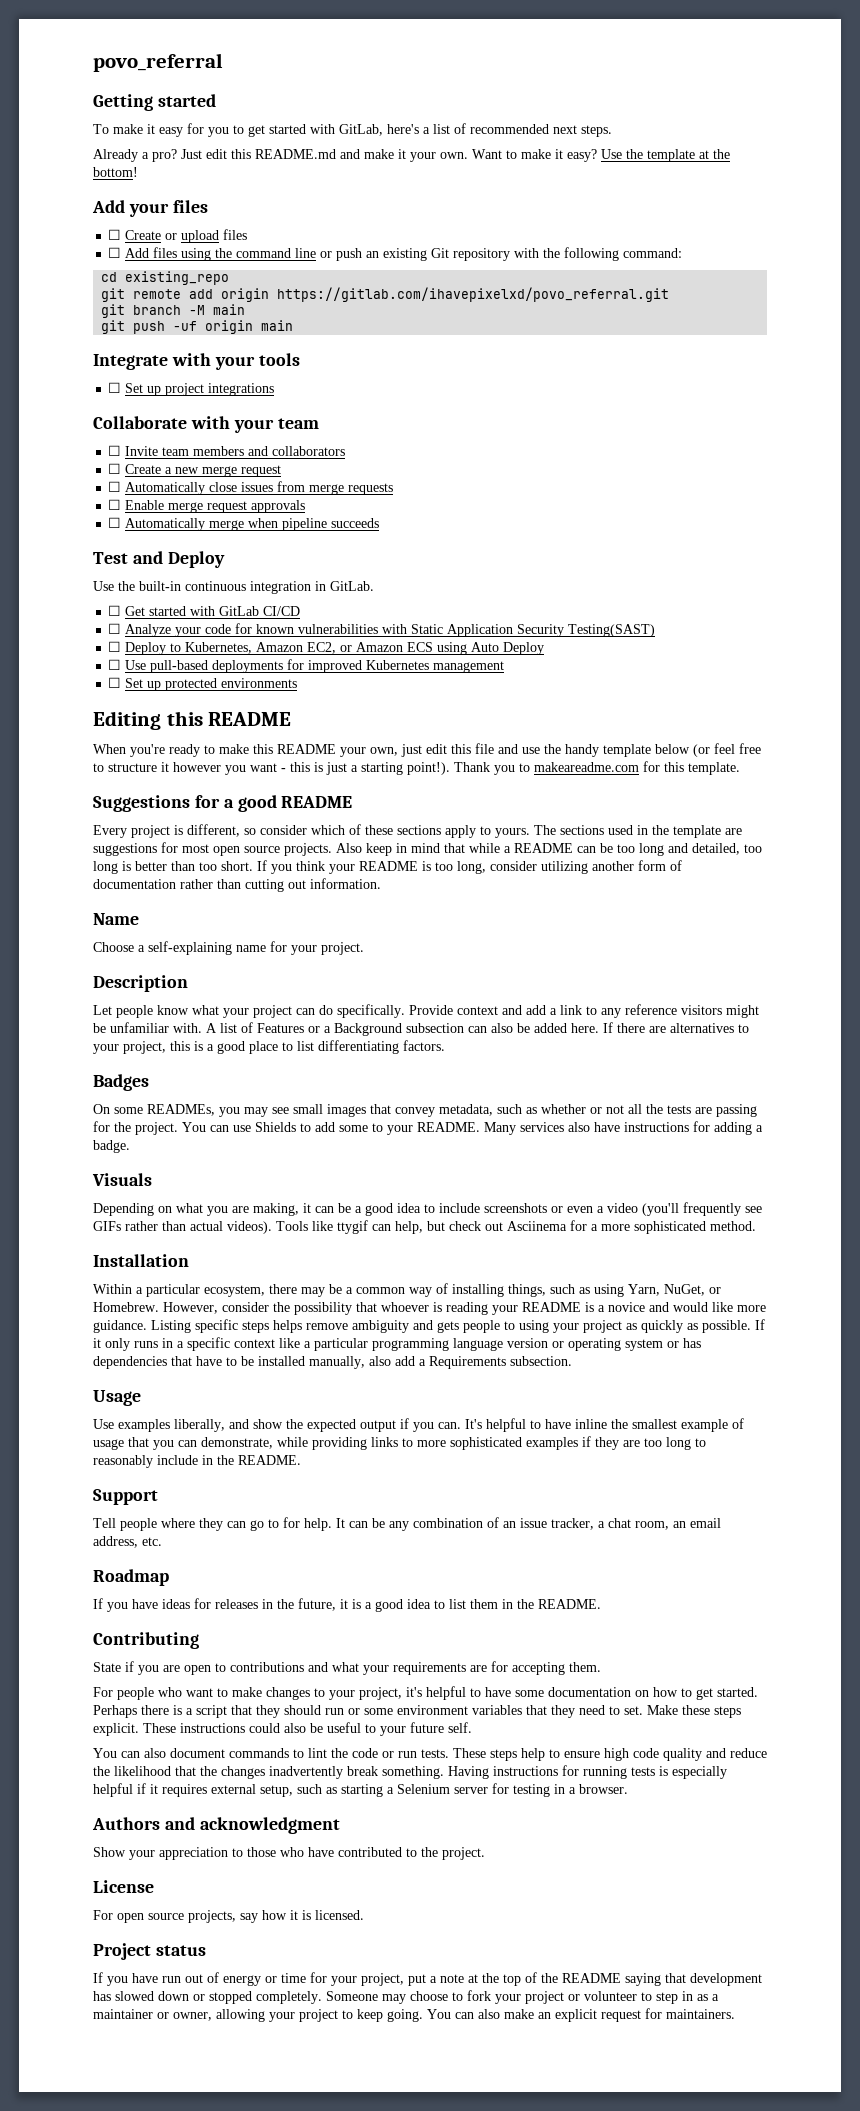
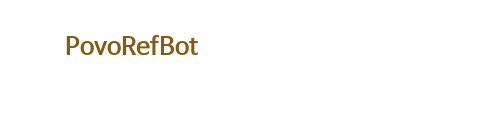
- povo_referral
- Getting started
- To make it easy for you to get started with GitLab, here's a list of recommended next steps.
- Already a pro? Just edit this README.md and make it your own. Want to make it easy? Use the template at the bottom!
- Add your files
- ☐ Create or upload files
- ☐ Add files using the command line or push an existing Git repository with the following command:
- cd existing_repo
- git remote add origin https://gitlab.com/ihavepixelxd/povo_referral.git
- git branch -M main
- git push -uf origin main
- Integrate with your tools
- ☐ Set up project integrations
- Collaborate with your team
- ☐ Invite team members and collaborators
- ☐ Create a new merge request
- ☐ Automatically close issues from merge requests
- ☐ Enable merge request approvals
- ☐ Automatically merge when pipeline succeeds
- Test and Deploy
- Use the built-in continuous integration in GitLab.
- ☐ Get started with GitLab CI/CD
- ☐ Analyze your code for known vulnerabilities with Static Application Security Testing(SAST)
- ☐ Deploy to Kubernetes, Amazon EC2, or Amazon ECS using Auto Deploy
- ☐ Use pull-based deployments for improved Kubernetes management
- ☐ Set up protected environments
- Editing this README
- When you're ready to make this README your own, just edit this file and use the handy template below (or feel free to structure it however you want - this is just a starting point!). Thank you to makeareadme.com for this template.
- Suggestions for a good README
- Every project is different, so consider which of these sections apply to yours. The sections used in the template are suggestions for most open source projects. Also keep in mind that while a README can be too long and detailed, too long is better than too short. If you think your README is too long, consider utilizing another form of documentation rather than cutting out information.
- Name
- Choose a self-explaining name for your project.
- Description
- Let people know what your project can do specifically. Provide context and add a link to any reference visitors might be unfamiliar with. A list of Features or a Background subsection can also be added here. If there are alternatives to your project, this is a good place to list differentiating factors.
- Badges
- On some READMEs, you may see small images that convey metadata, such as whether or not all the tests are passing for the project. You can use Shields to add some to your README. Many services also have instructions for adding a badge.
- Visuals
- Depending on what you are making, it can be a good idea to include screenshots or even a video (you'll frequently see GIFs rather than actual videos). Tools like ttygif can help, but check out Asciinema for a more sophisticated method.
- Installation
- Within a particular ecosystem, there may be a common way of installing things, such as using Yarn, NuGet, or Homebrew. However, consider the possibility that whoever is reading your README is a novice and would like more guidance. Listing specific steps helps remove ambiguity and gets people to using your project as quickly as possible. If it only runs in a specific context like a particular programming language version or operating system or has dependencies that have to be installed manually, also add a Requirements subsection.
- Usage
- Use examples liberally, and show the expected output if you can. It's helpful to have inline the smallest example of usage that you can demonstrate, while providing links to more sophisticated examples if they are too long to reasonably include in the README.
- Support
- Tell people where they can go to for help. It can be any combination of an issue tracker, a chat room, an email address, etc.
- Roadmap
- If you have ideas for releases in the future, it is a good idea to list them in the README.
- Contributing
- State if you are open to contributions and what your requirements are for accepting them.
- For people who want to make changes to your project, it's helpful to have some documentation on how to get started. Perhaps there is a script that they should run or some environment variables that they need to set. Make these steps explicit. These instructions could also be useful to your future self.
- You can also document commands to lint the code or run tests. These steps help to ensure high code quality and reduce the likelihood that the changes inadvertently break something. Having instructions for running tests is especially helpful if it requires external setup, such as starting a Selenium server for testing in a browser.
- Authors and acknowledgment
- Show your appreciation to those who have contributed to the project.
- License
- For open source projects, say how it is licensed.
- Project status
- If you have run out of energy or time for your project, put a note at the top of the README saying that development has slowed down or stopped completely. Someone may choose to fork your project or volunteer to step in as a maintainer or owner, allowing your project to keep going. You can also make an explicit request for maintainers.
+ PovoRefBot

